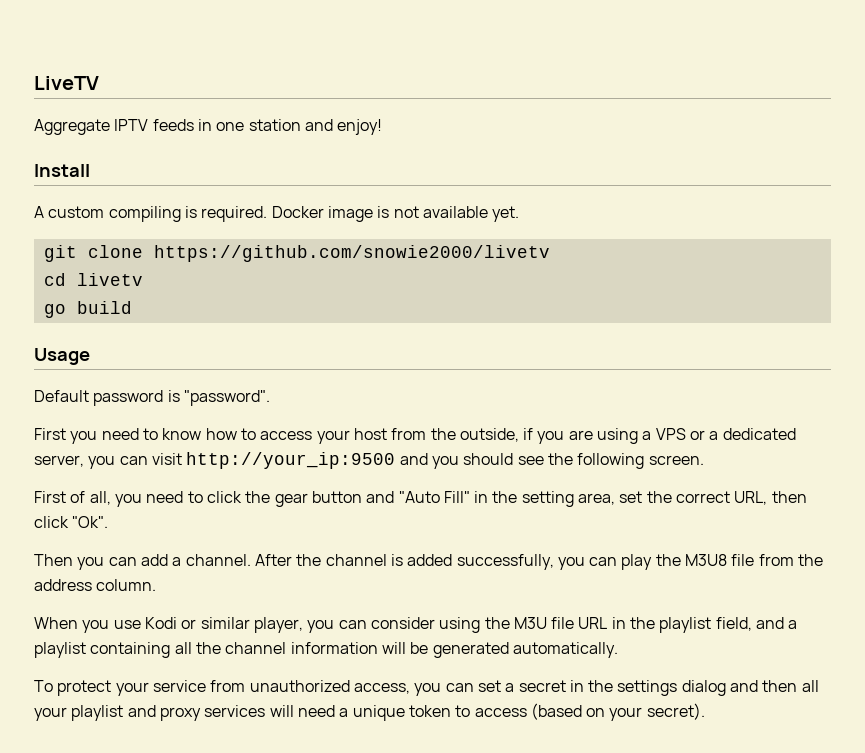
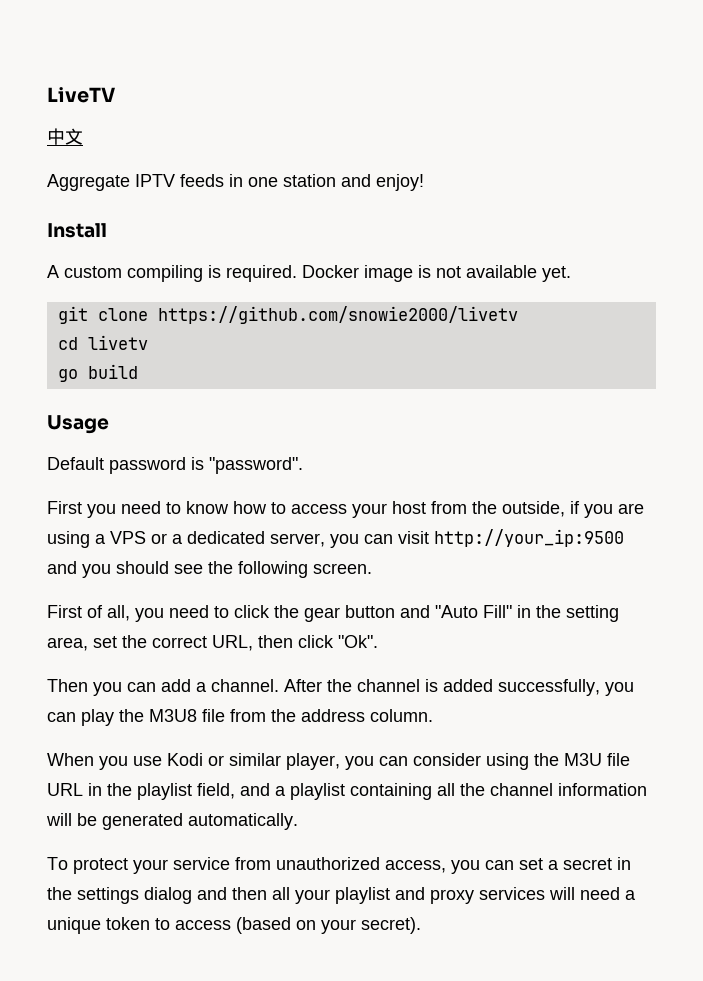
+ 中文

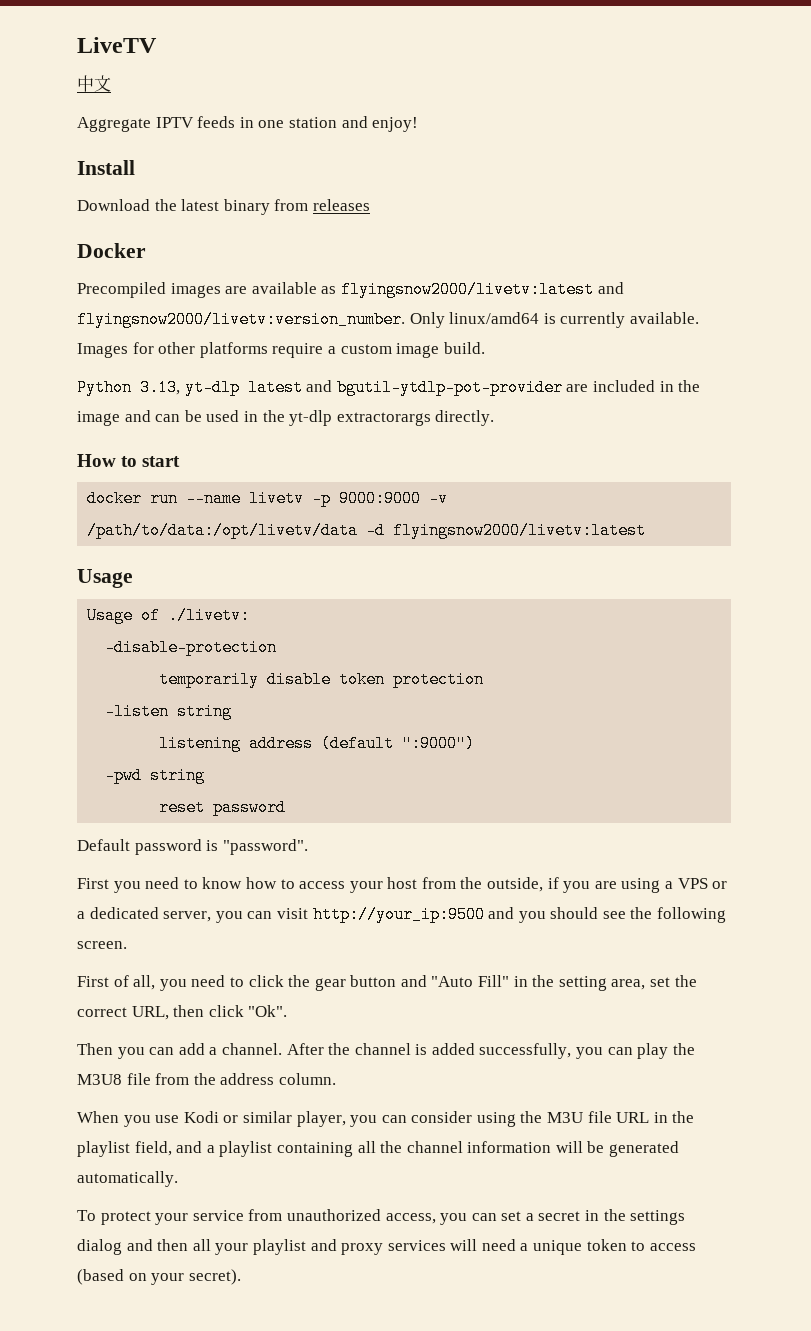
- A custom compiling is required. Docker image is not available yet.
- git clone https://github.com/snowie2000/livetv
- cd livetv
- go build
+ Download the latest binary from releases
+ Docker
+ Precompiled images are available as flyingsnow2000/livetv:latest and flyingsnow2000/livetv:version_number. Only linux/amd64 is currently available. Images for other platforms require a custom image build.
+ Python 3.13, yt-dlp latest and bgutil-ytdlp-pot-provider are included in the image and can be used in the yt-dlp extractorargs directly.
+ How to start
+ docker run --name livetv -p 9000:9000 -v /path/to/data:/opt/livetv/data -d flyingsnow2000/livetv:latest
  Usage
+ Usage of ./livetv:
+ -disable-protection
+ temporarily disable token protection
+ -listen string
+ listening address (default ":9000")
+ -pwd string
+ reset password

